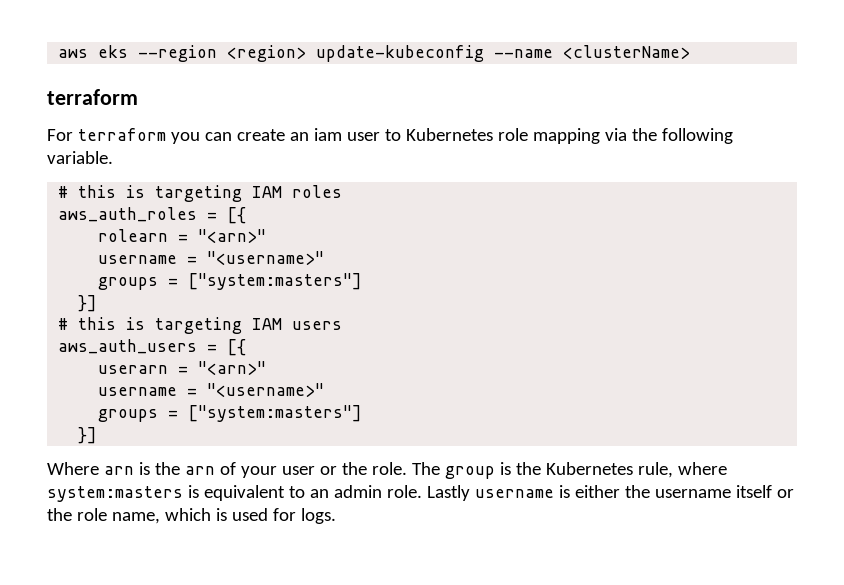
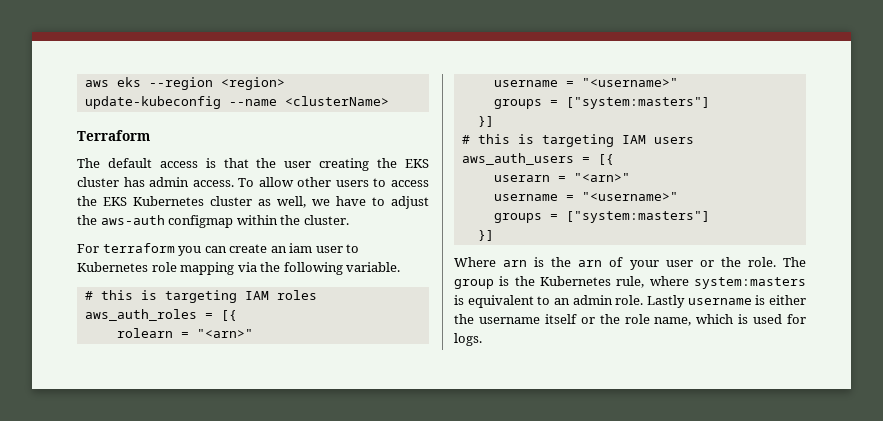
  aws eks --region <region> update-kubeconfig --name <clusterName>
- terraform
+ Terraform
+ The default access is that the user creating the EKS cluster has admin access. To allow other users to access the EKS Kubernetes cluster as well, we have to adjust the aws-auth configmap within the cluster.

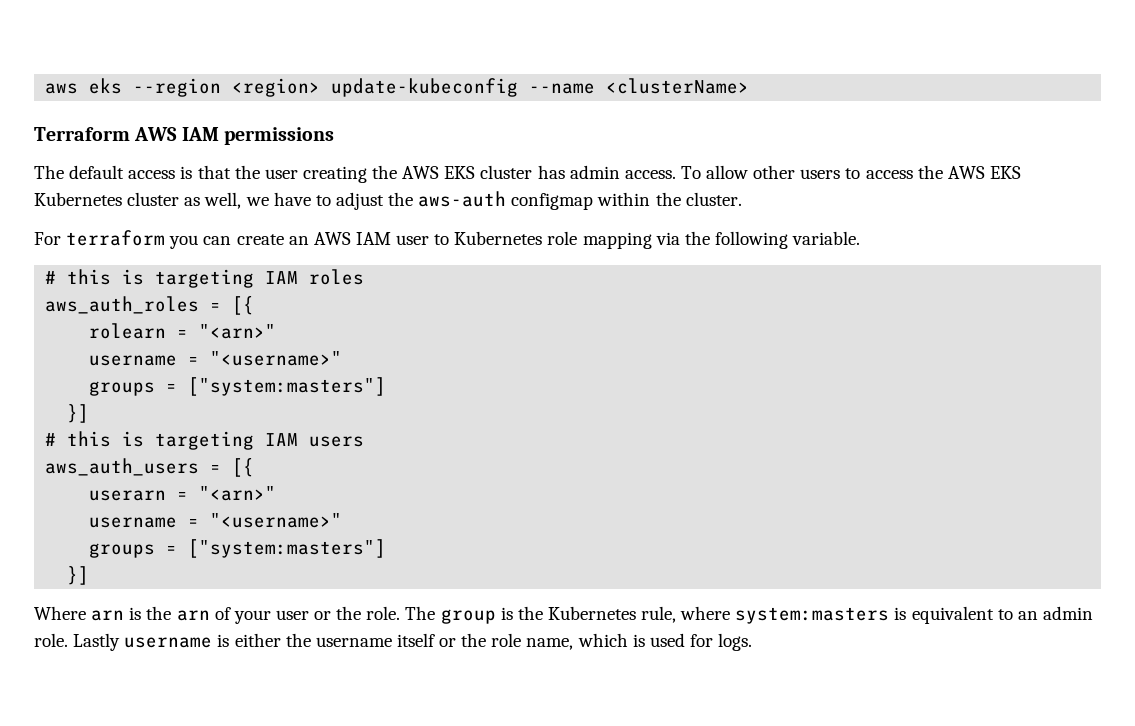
- Terraform
+ Terraform AWS IAM permissions
- The default access is that the user creating the EKS cluster has admin access.
+ The default access is that the user creating the AWS EKS cluster has admin access.
- To allow other users to access the EKS Kubernetes cluster as well, we have to adjust the aws-auth configmap within the cluster.
+ To allow other users to access the AWS EKS Kubernetes cluster as well, we have to adjust the aws-auth configmap within the cluster.
- For terraform you can create an iam user to Kubernetes role mapping via the following variable.
+ For terraform you can create an AWS IAM user to Kubernetes role mapping via the following variable.

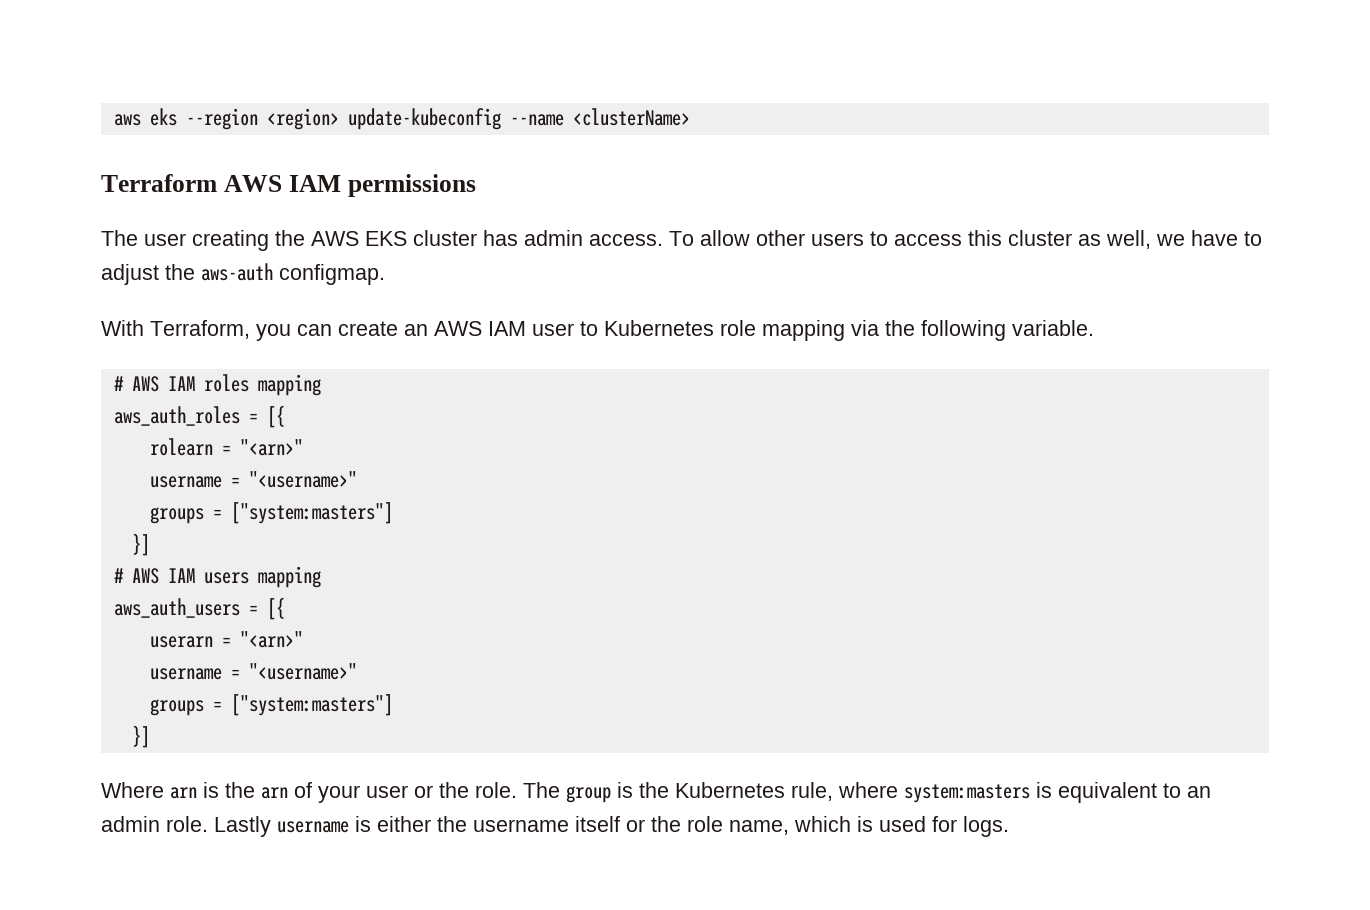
- The default access is that the user creating the AWS EKS cluster has admin access.
+ The user creating the AWS EKS cluster has admin access.
- To allow other users to access the AWS EKS Kubernetes cluster as well, we have to adjust the aws-auth configmap within the cluster.
- For terraform you can create an AWS IAM user to Kubernetes role mapping via the following variable.
+ To allow other users to access this cluster as well, we have to adjust the aws-auth configmap.
+ With Terraform, you can create an AWS IAM user to Kubernetes role mapping via the following variable.
- # this is targeting IAM roles
+ # AWS IAM roles mapping
- # this is targeting IAM users
+ # AWS IAM users mapping

